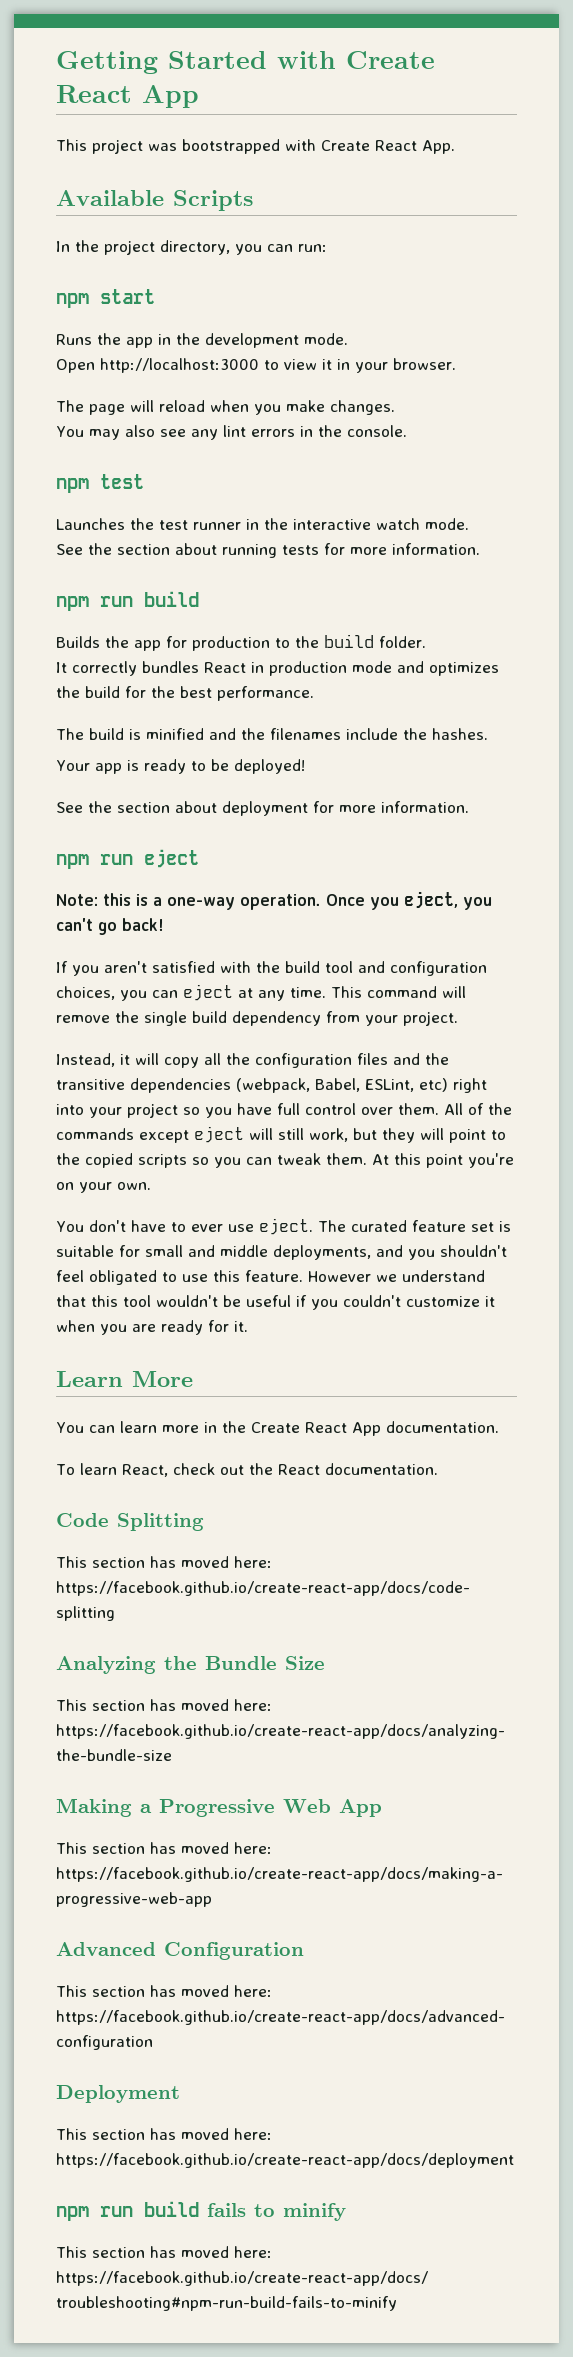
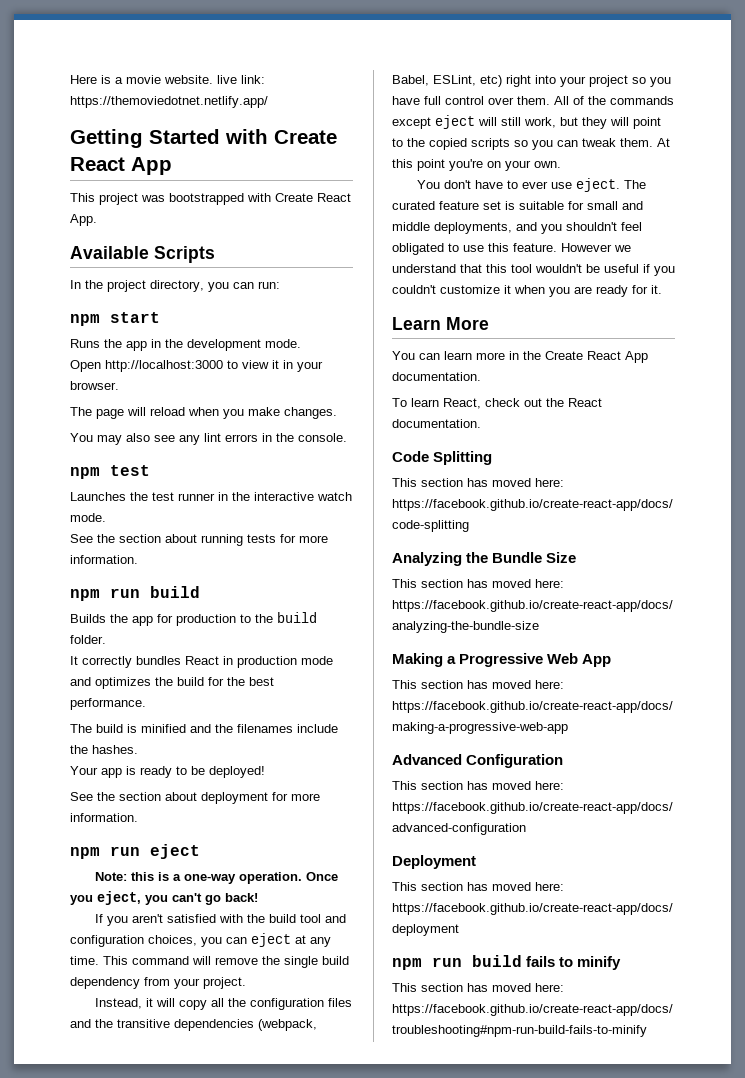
+ Here is a movie website. live link: https://themoviedotnet.netlify.app/

